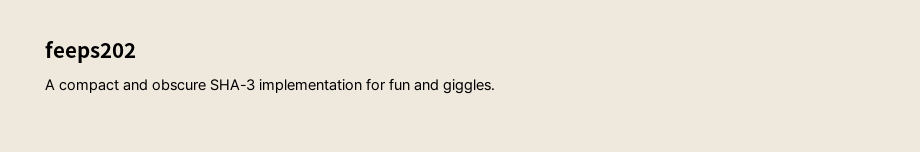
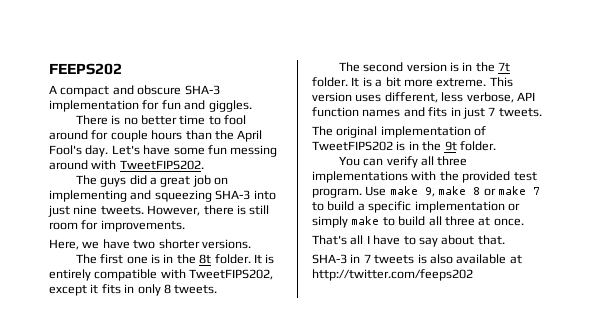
- feeps202
+ FEEPS202
+ There is no better time to fool around for couple hours than the April Fool's day. Let's have some fun messing around with TweetFIPS202.
+ The guys did a great job on implementing and squeezing SHA-3 into just nine tweets. However, there is still room for improvements.
+ Here, we have two shorter versions.
+ The first one is in the 8t folder. It is entirely compatible with TweetFIPS202, except it fits in only 8 tweets.
+ The second version is in the 7t folder. It is a bit more extreme. This version uses different, less verbose, API function names and fits in just 7 tweets.
+ The original implementation of TweetFIPS202 is in the 9t folder.
+ You can verify all three implementations with the provided test program. Use make 9, make 8 or make 7 to build a specific implementation or simply make to build all three at once.
+ That's all I have to say about that.
+ SHA-3 in 7 tweets is also available at http://twitter.com/feeps202

